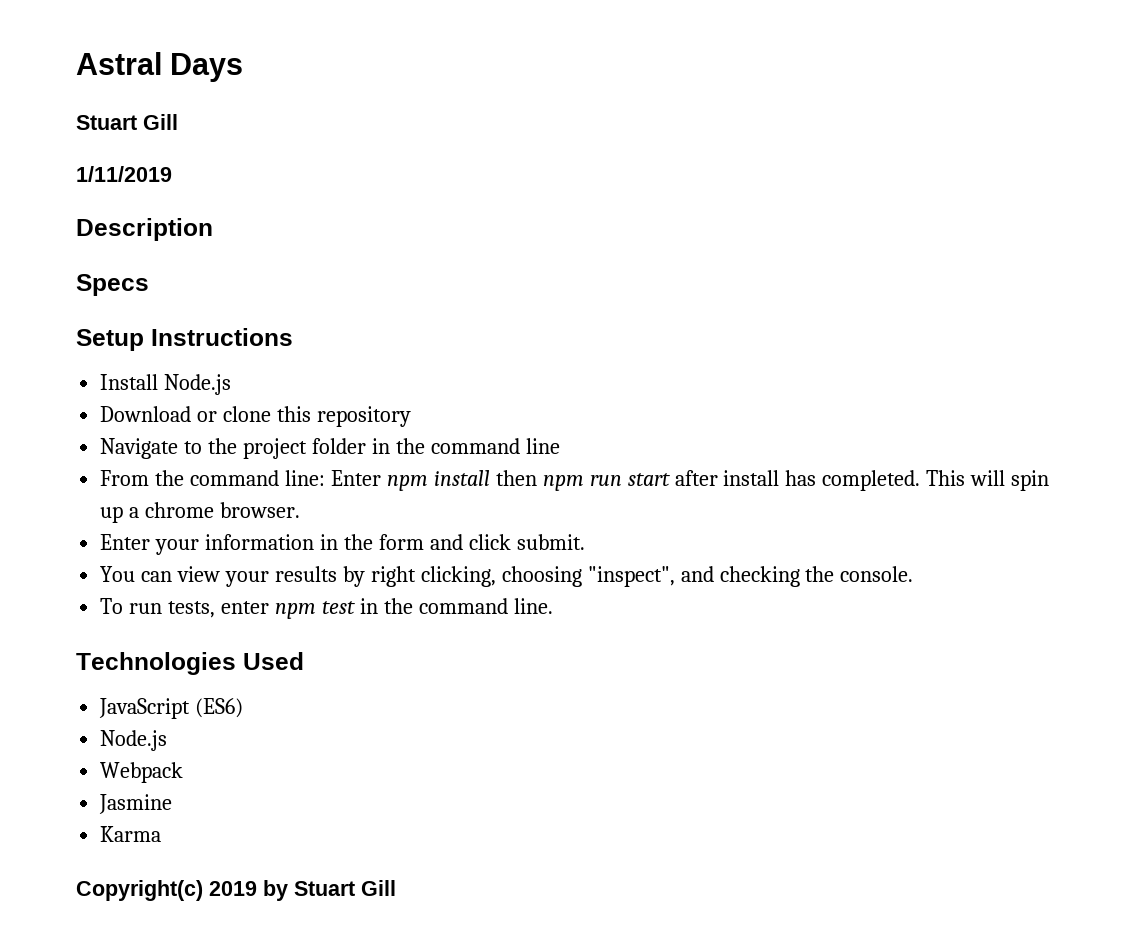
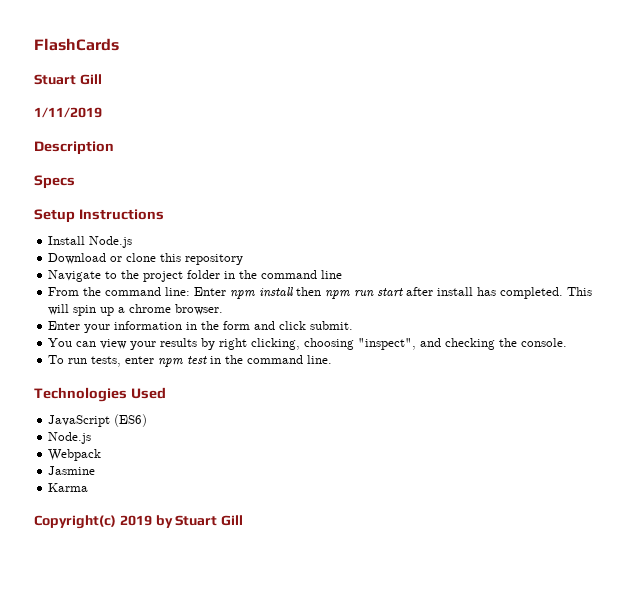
- Astral Days
+ FlashCards

